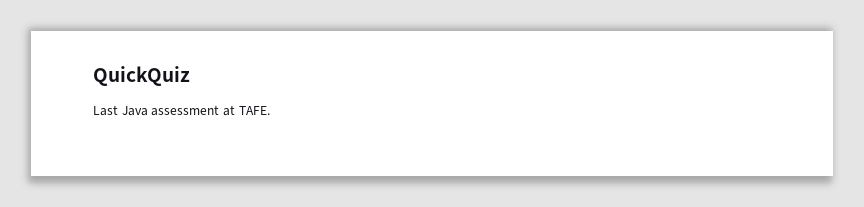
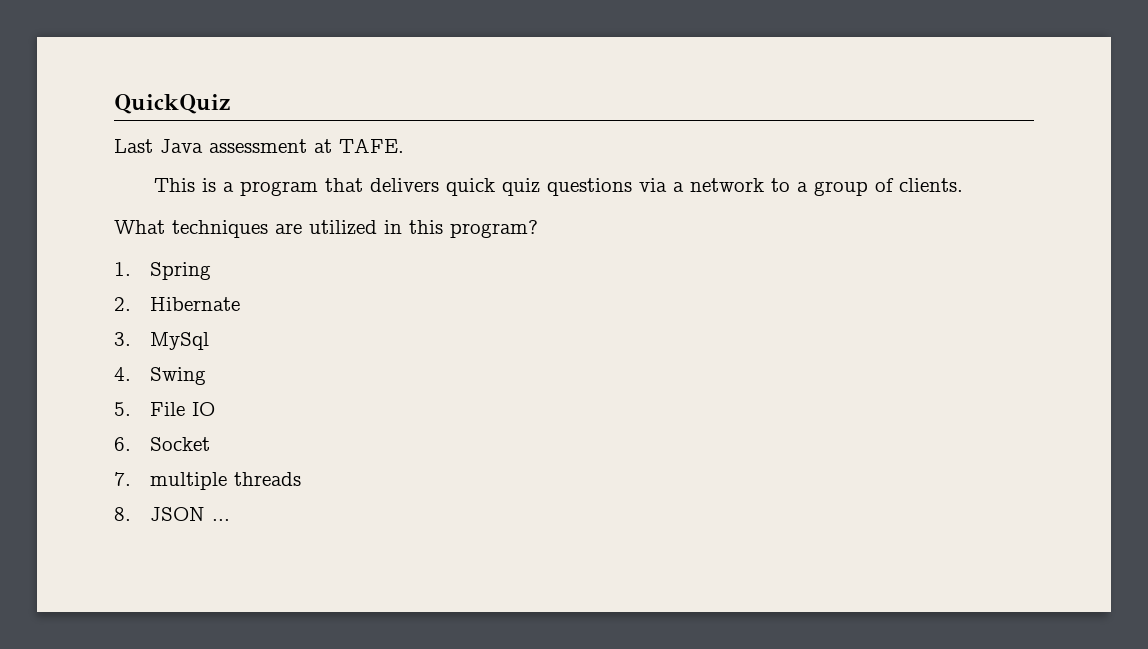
+ This is a program that delivers quick quiz questions via a network to a group of clients.
+ What techniques are utilized in this program?
+ 1. Spring
+ 2. Hibernate
+ 3. MySql
+ 4. Swing
+ 5. File IO
+ 6. Socket
+ 7. multiple threads
+ 8. JSON ...

